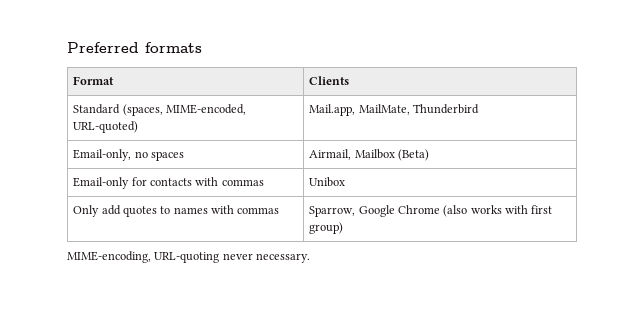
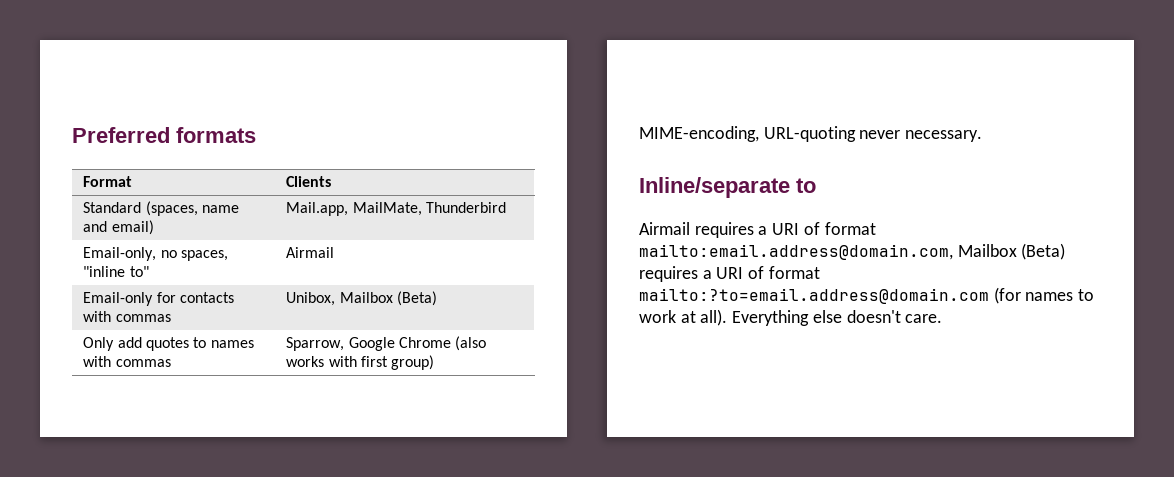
- Standard (spaces, MIME-encoded, URL-quoted) | Mail.app, MailMate, Thunderbird
+ Standard (spaces, name and email) | Mail.app, MailMate, Thunderbird
- Email-only, no spaces | Airmail, Mailbox (Beta)
+ Email-only, no spaces, "inline to" | Airmail
- Email-only for contacts with commas | Unibox
+ Email-only for contacts with commas | Unibox, Mailbox (Beta)
+ Inline/separate to
+ Airmail requires a URI of format mailto:email.address@domain.com, Mailbox (Beta) requires a URI of format mailto:?to=email.address@domain.com (for names to work at all). Everything else doesn't care.

